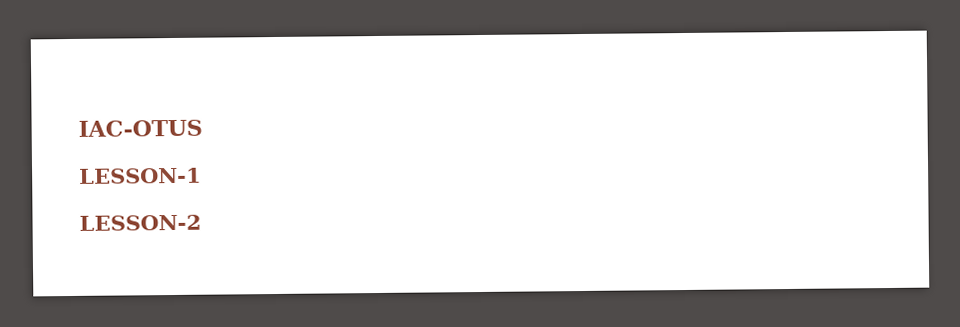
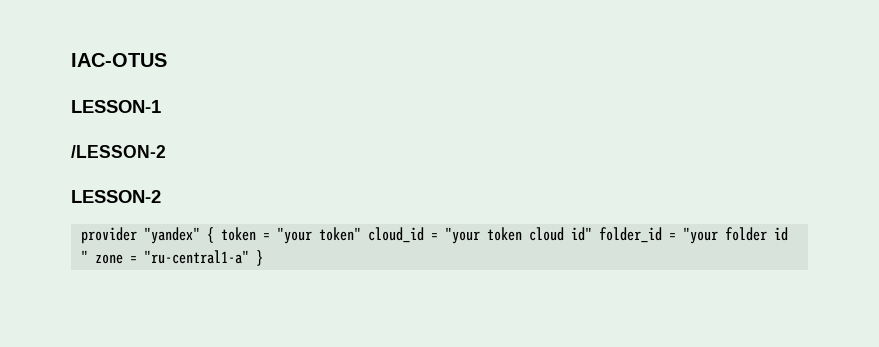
+ /LESSON-2
+ provider "yandex" { token = "your token" cloud_id = "your token cloud id" folder_id = "your folder id " zone = "ru-central1-a" }

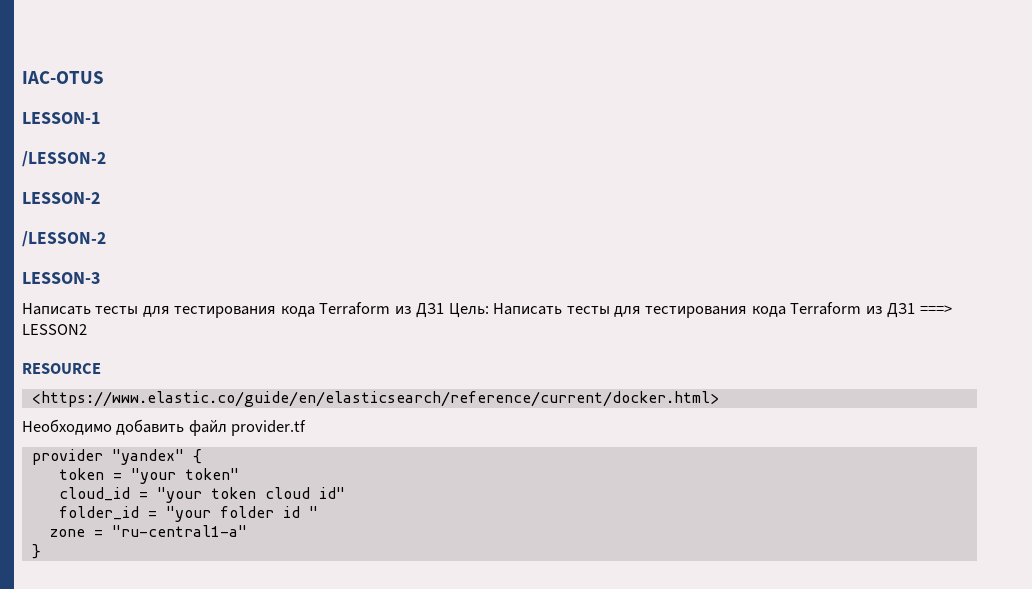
  LESSON-2
+ /LESSON-2
+ LESSON-3
+ Написать тесты для тестирования кода Terraform из ДЗ1 Цель: Написать тесты для тестирования кода Terraform из ДЗ1 ===> LESSON2
+ RESOURCE
+ <https://www.elastic.co/guide/en/elasticsearch/reference/current/docker.html>
+ Необходимо добавить файл provider.tf
- provider "yandex" { token = "your token" cloud_id = "your token cloud id" folder_id = "your folder id " zone = "ru-central1-a" }
+ provider "yandex" {
+ token = "your token"
+ cloud_id = "your token cloud id"
+ folder_id = "your folder id "
+ zone = "ru-central1-a"
+ }

